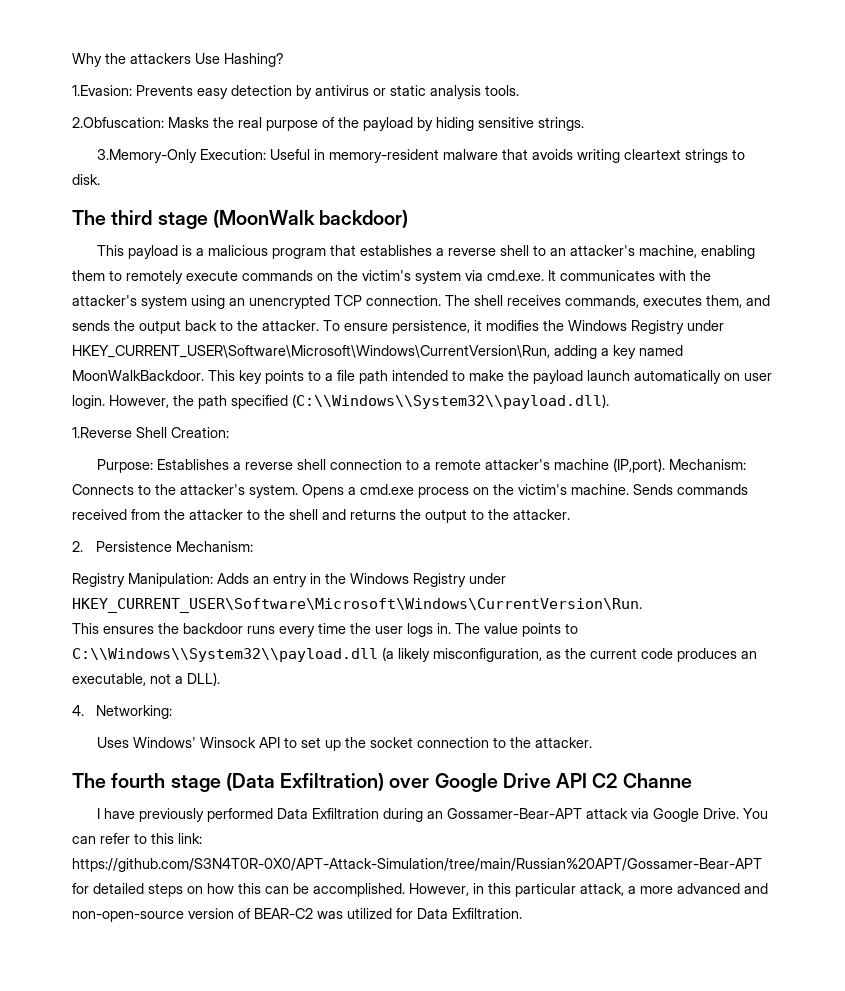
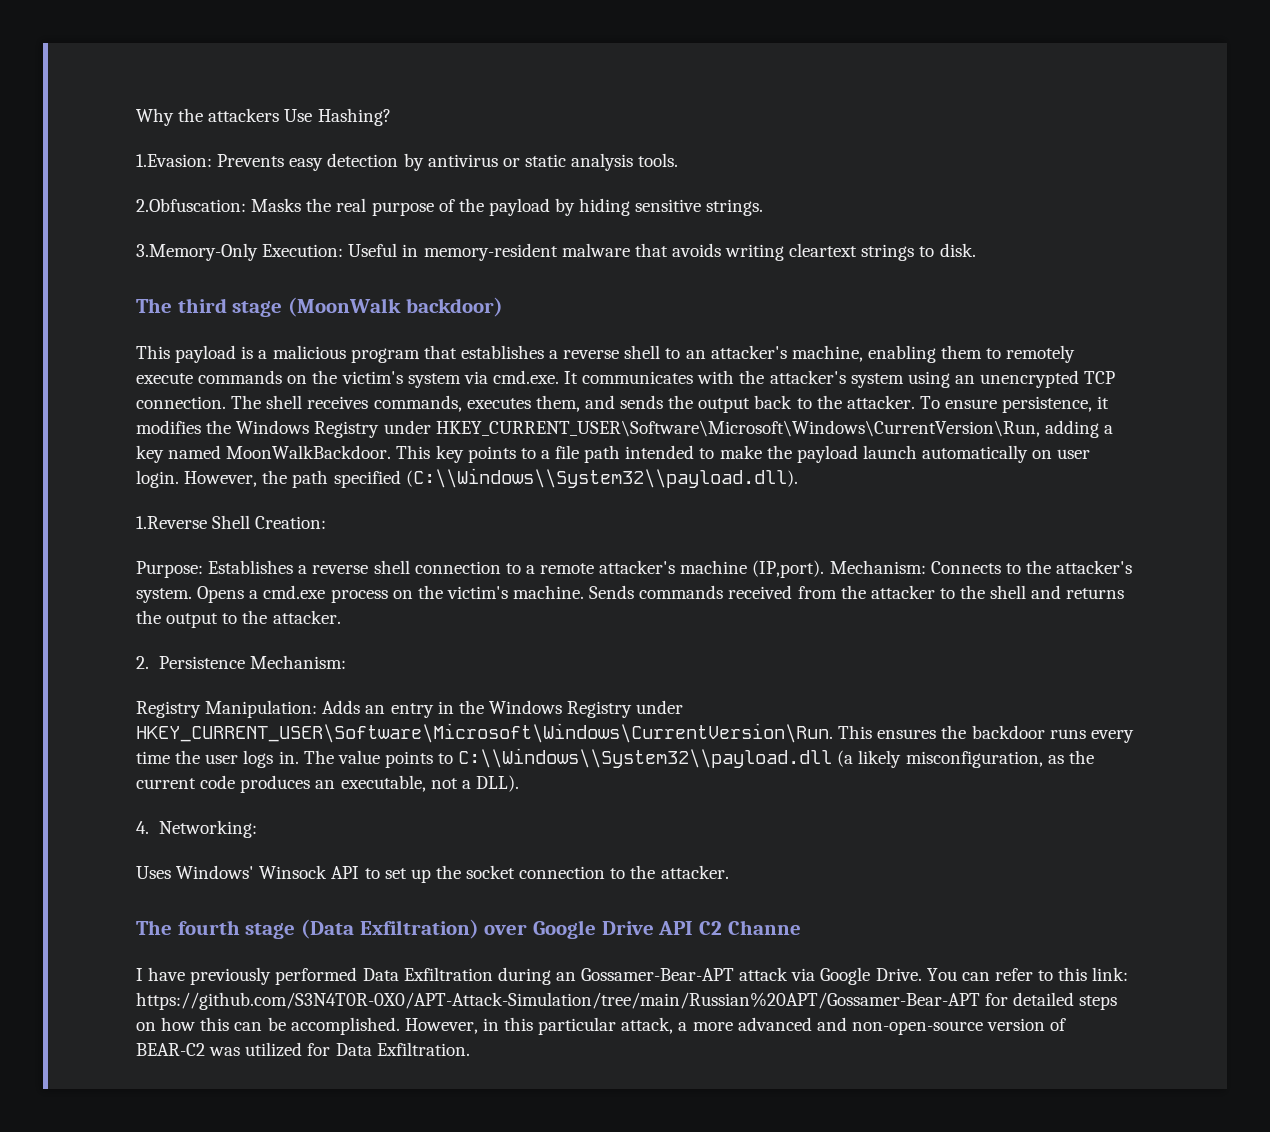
- Registry Manipulation: Adds an entry in the Windows Registry under HKEY_CURRENT_USER\Software\Microsoft\Windows\CurrentVersion\Run.
- This ensures the backdoor runs every time the user logs in.
+ Registry Manipulation: Adds an entry in the Windows Registry under HKEY_CURRENT_USER\Software\Microsoft\Windows\CurrentVersion\Run. This ensures the backdoor runs every time the user logs in.

